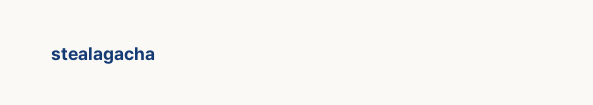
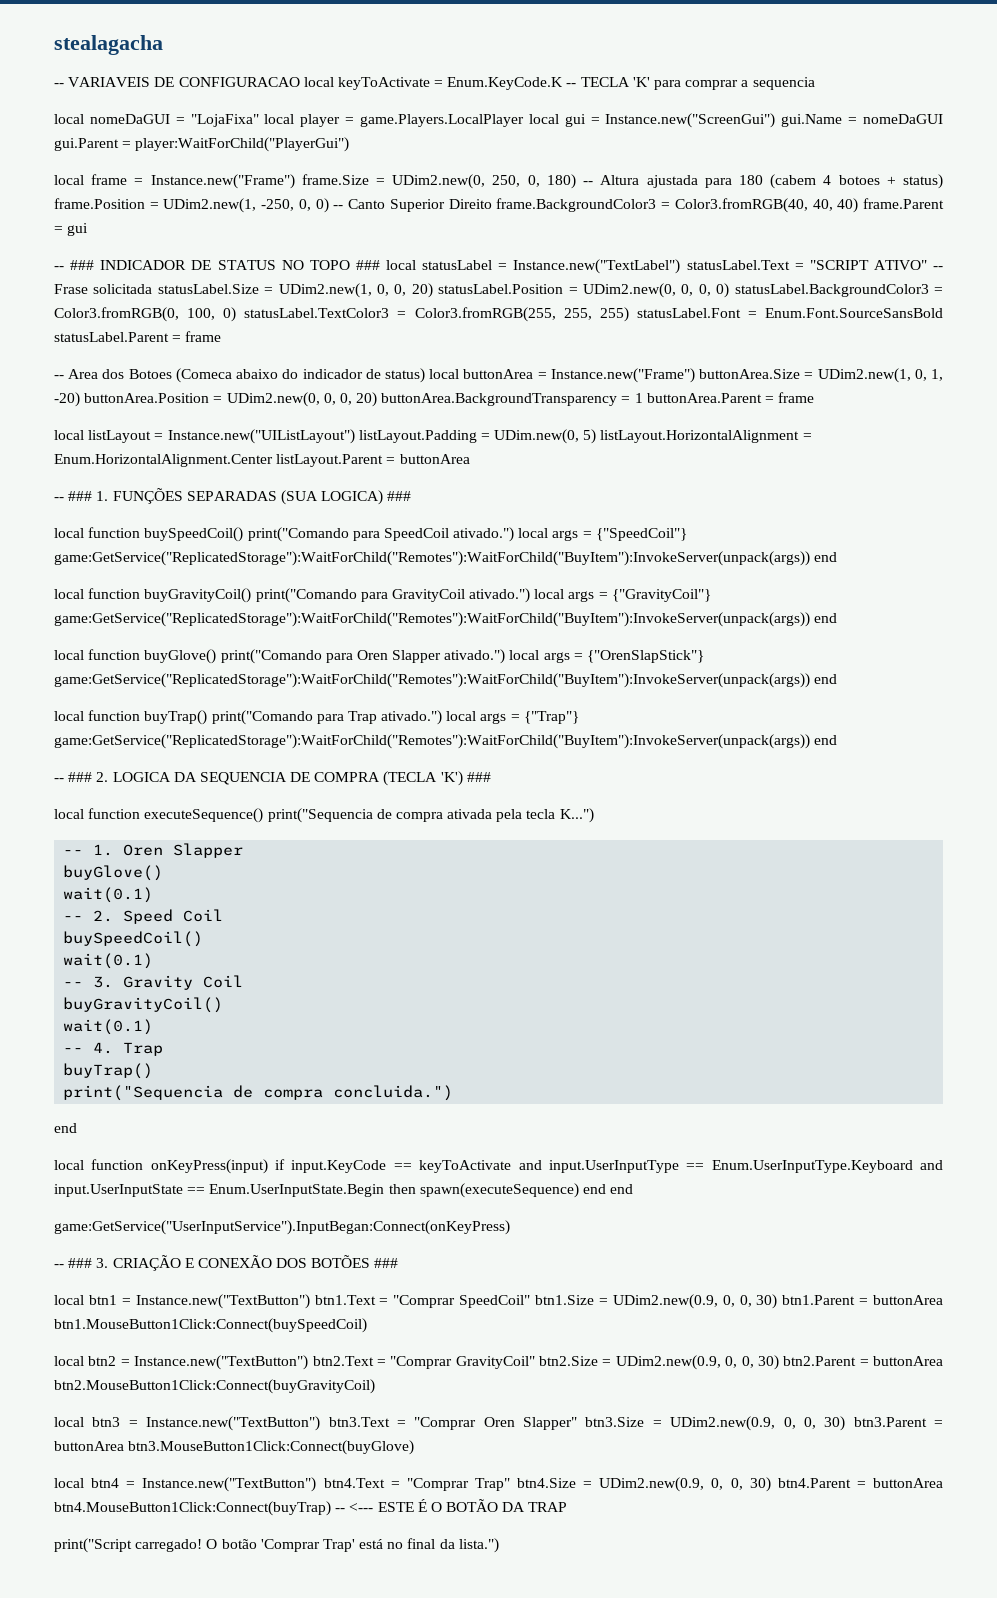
+ -- VARIAVEIS DE CONFIGURACAO local keyToActivate = Enum.KeyCode.K -- TECLA 'K' para comprar a sequencia
+ local nomeDaGUI = "LojaFixa" local player = game.Players.LocalPlayer local gui = Instance.new("ScreenGui") gui.Name = nomeDaGUI gui.Parent = player:WaitForChild("PlayerGui")
+ local frame = Instance.new("Frame") frame.Size = UDim2.new(0, 250, 0, 180) -- Altura ajustada para 180 (cabem 4 botoes + status) frame.Position = UDim2.new(1, -250, 0, 0) -- Canto Superior Direito frame.BackgroundColor3 = Color3.fromRGB(40, 40, 40) frame.Parent = gui
+ -- ### INDICADOR DE STATUS NO TOPO ### local statusLabel = Instance.new("TextLabel") statusLabel.Text = "SCRIPT ATIVO" -- Frase solicitada statusLabel.Size = UDim2.new(1, 0, 0, 20) statusLabel.Position = UDim2.new(0, 0, 0, 0) statusLabel.BackgroundColor3 = Color3.fromRGB(0, 100, 0) statusLabel.TextColor3 = Color3.fromRGB(255, 255, 255) statusLabel.Font = Enum.Font.SourceSansBold statusLabel.Parent = frame
+ -- Area dos Botoes (Comeca abaixo do indicador de status) local buttonArea = Instance.new("Frame") buttonArea.Size = UDim2.new(1, 0, 1, -20) buttonArea.Position = UDim2.new(0, 0, 0, 20) buttonArea.BackgroundTransparency = 1 buttonArea.Parent = frame
+ local listLayout = Instance.new("UIListLayout") listLayout.Padding = UDim.new(0, 5) listLayout.HorizontalAlignment = Enum.HorizontalAlignment.Center listLayout.Parent = buttonArea
+ -- ### 1. FUNÇÕES SEPARADAS (SUA LOGICA) ###
+ local function buySpeedCoil() print("Comando para SpeedCoil ativado.") local args = {"SpeedCoil"} game:GetService("ReplicatedStorage"):WaitForChild("Remotes"):WaitForChild("BuyItem"):InvokeServer(unpack(args)) end
+ local function buyGravityCoil() print("Comando para GravityCoil ativado.") local args = {"GravityCoil"} game:GetService("ReplicatedStorage"):WaitForChild("Remotes"):WaitForChild("BuyItem"):InvokeServer(unpack(args)) end
+ local function buyGlove() print("Comando para Oren Slapper ativado.") local args = {"OrenSlapStick"} game:GetService("ReplicatedStorage"):WaitForChild("Remotes"):WaitForChild("BuyItem"):InvokeServer(unpack(args)) end
+ local function buyTrap() print("Comando para Trap ativado.") local args = {"Trap"} game:GetService("ReplicatedStorage"):WaitForChild("Remotes"):WaitForChild("BuyItem"):InvokeServer(unpack(args)) end
+ -- ### 2. LOGICA DA SEQUENCIA DE COMPRA (TECLA 'K') ###
+ local function executeSequence() print("Sequencia de compra ativada pela tecla K...")
+ -- 1. Oren Slapper
+ buyGlove()
+ wait(0.1)
+ -- 2. Speed Coil
+ buySpeedCoil()
+ wait(0.1)
+ -- 3. Gravity Coil
+ buyGravityCoil()
+ wait(0.1)
+ -- 4. Trap
+ buyTrap()
+ print("Sequencia de compra concluida.")
+ end
+ local function onKeyPress(input) if input.KeyCode == keyToActivate and input.UserInputType == Enum.UserInputType.Keyboard and input.UserInputState == Enum.UserInputState.Begin then spawn(executeSequence) end end
+ game:GetService("UserInputService").InputBegan:Connect(onKeyPress)
+ -- ### 3. CRIAÇÃO E CONEXÃO DOS BOTÕES ###
+ local btn1 = Instance.new("TextButton") btn1.Text = "Comprar SpeedCoil" btn1.Size = UDim2.new(0.9, 0, 0, 30) btn1.Parent = buttonArea btn1.MouseButton1Click:Connect(buySpeedCoil)
+ local btn2 = Instance.new("TextButton") btn2.Text = "Comprar GravityCoil" btn2.Size = UDim2.new(0.9, 0, 0, 30) btn2.Parent = buttonArea btn2.MouseButton1Click:Connect(buyGravityCoil)
+ local btn3 = Instance.new("TextButton") btn3.Text = "Comprar Oren Slapper" btn3.Size = UDim2.new(0.9, 0, 0, 30) btn3.Parent = buttonArea btn3.MouseButton1Click:Connect(buyGlove)
+ local btn4 = Instance.new("TextButton") btn4.Text = "Comprar Trap" btn4.Size = UDim2.new(0.9, 0, 0, 30) btn4.Parent = buttonArea btn4.MouseButton1Click:Connect(buyTrap) -- <--- ESTE É O BOTÃO DA TRAP
+ print("Script carregado! O botão 'Comprar Trap' está no final da lista.")

